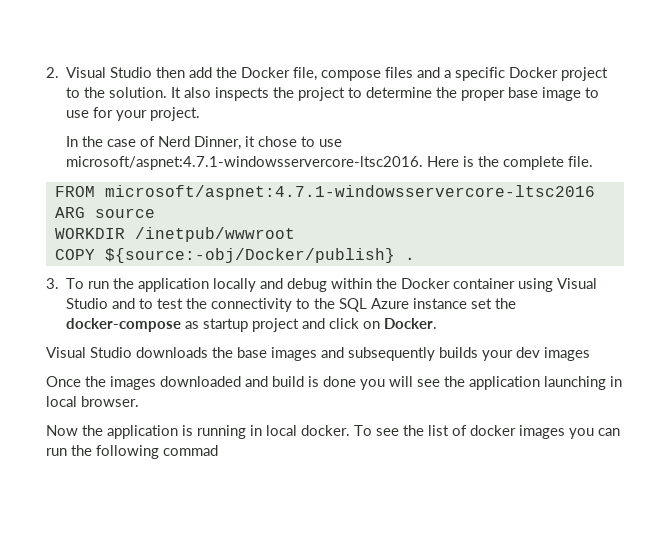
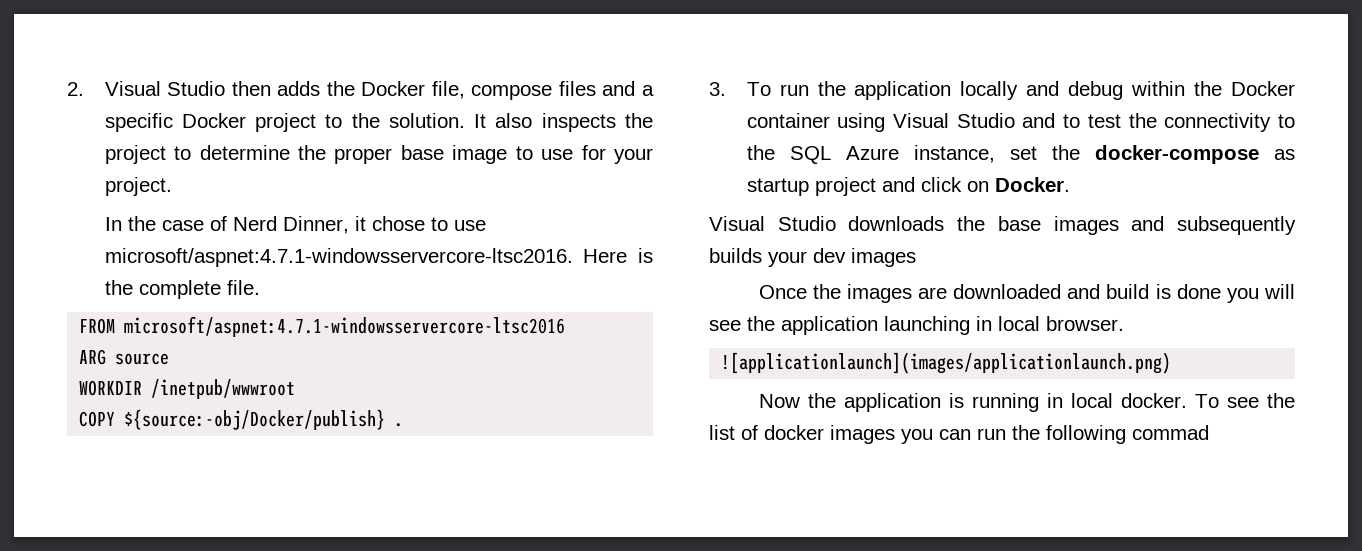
- 2. Visual Studio then add the Docker file, compose files and a specific Docker project to the solution.
+ 2. Visual Studio then adds the Docker file, compose files and a specific Docker project to the solution.
- 3. To run the application locally and debug within the Docker container using Visual Studio and to test the connectivity to the SQL Azure instance set the docker-compose as startup project and click on Docker.
+ 3. To run the application locally and debug within the Docker container using Visual Studio and to test the connectivity to the SQL Azure instance, set the docker-compose as startup project and click on Docker.
- Once the images downloaded and build is done you will see the application launching in local browser.
+ Once the images are downloaded and build is done you will see the application launching in local browser.
+ ![applicationlaunch](images/applicationlaunch.png)

